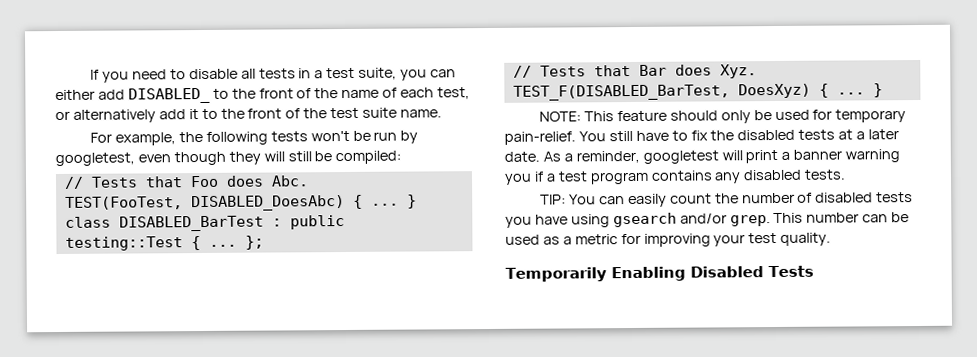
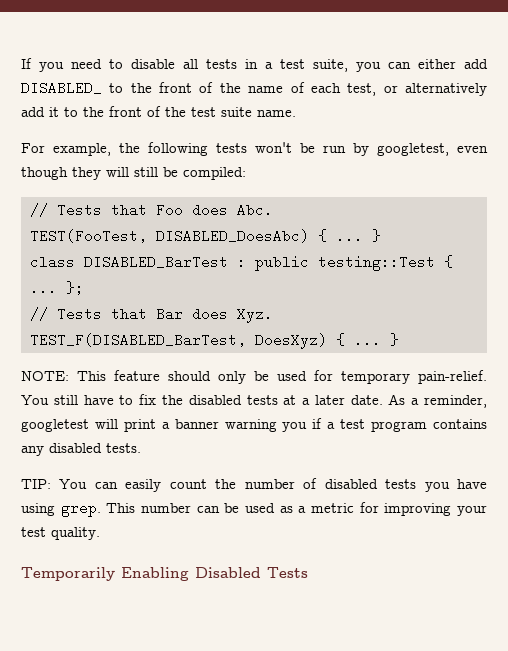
- TIP: You can easily count the number of disabled tests you have using gsearch and/or grep.
+ TIP: You can easily count the number of disabled tests you have using grep.

